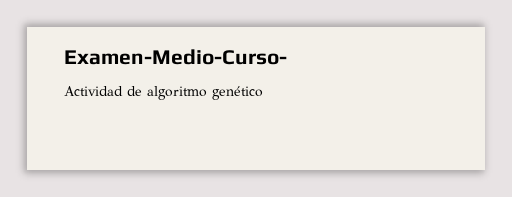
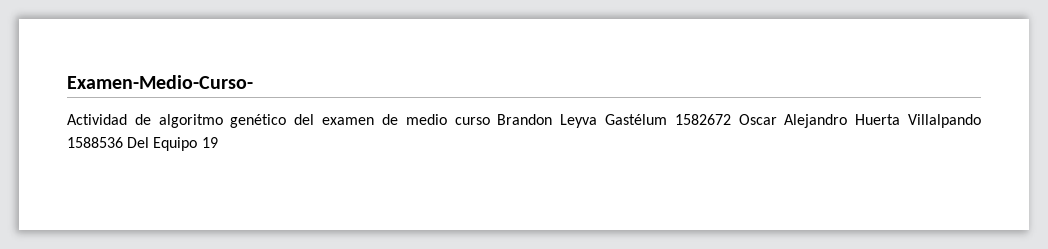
- Actividad de algoritmo genético
+ Actividad de algoritmo genético del examen de medio curso Brandon Leyva Gastélum 1582672 Oscar Alejandro Huerta Villalpando 1588536 Del Equipo 19

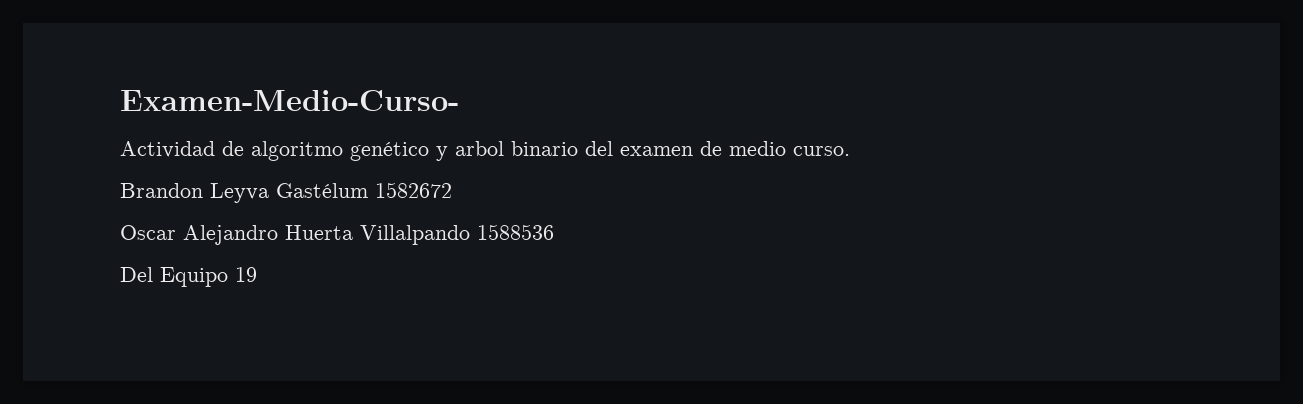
- Actividad de algoritmo genético del examen de medio curso Brandon Leyva Gastélum 1582672 Oscar Alejandro Huerta Villalpando 1588536 Del Equipo 19
+ Actividad de algoritmo genético y arbol binario del examen de medio curso.
+ Brandon Leyva Gastélum 1582672
+ Oscar Alejandro Huerta Villalpando 1588536
+ Del Equipo 19

